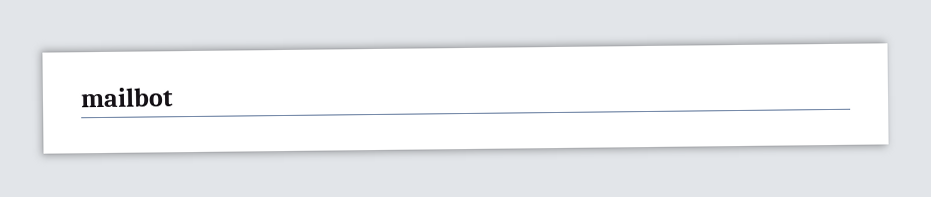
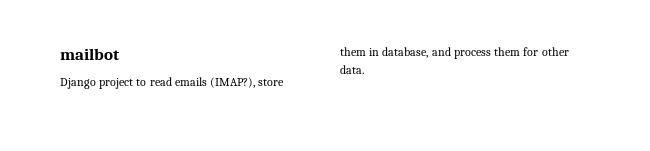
+ Django project to read emails (IMAP?), store them in database, and process them for other data.

